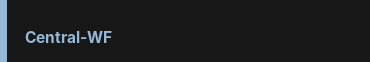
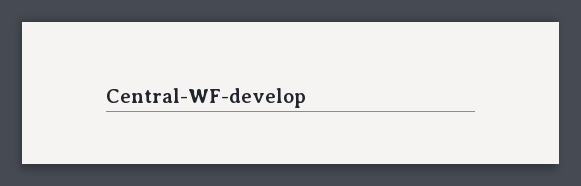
- Central-WF
+ Central-WF-develop

